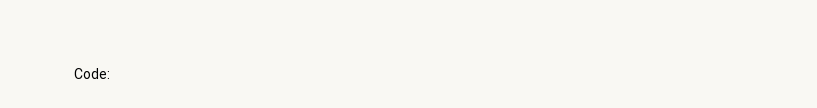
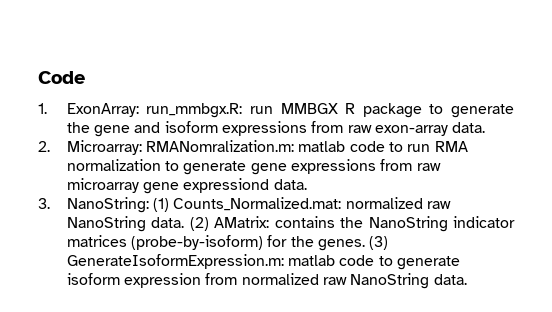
- Code:
+ Code
+ 1. ExonArray: run_mmbgx.R: run MMBGX R package to generate the gene and isoform expressions from raw exon-array data.
+ 2. Microarray: RMANomralization.m: matlab code to run RMA normalization to generate gene expressions from raw microarray gene expressiond data.
+ 3. NanoString: (1) Counts_Normalized.mat: normalized raw NanoString data. (2) AMatrix: contains the NanoString indicator matrices (probe-by-isoform) for the genes. (3) GenerateIsoformExpression.m: matlab code to generate isoform expression from normalized raw NanoString data.

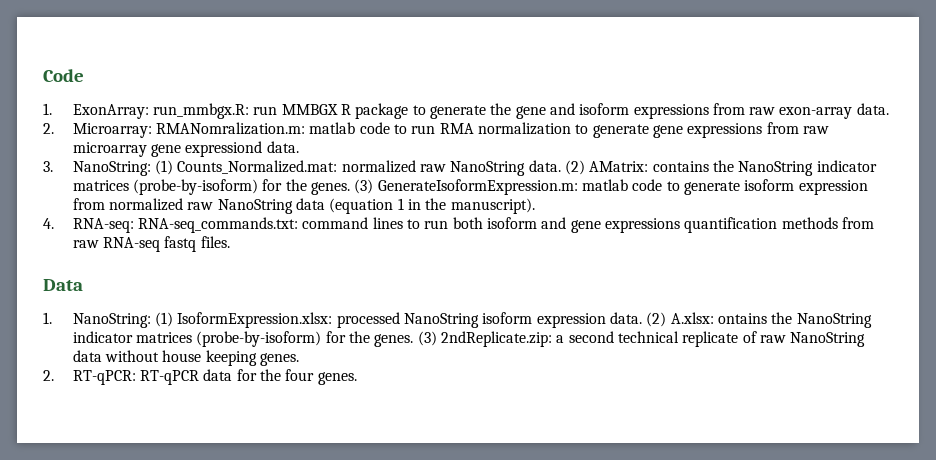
- (3) GenerateIsoformExpression.m: matlab code to generate isoform expression from normalized raw NanoString data.
+ (3) GenerateIsoformExpression.m: matlab code to generate isoform expression from normalized raw NanoString data (equation 1 in the manuscript).
+ 4. RNA-seq: RNA-seq_commands.txt: command lines to run both isoform and gene expressions quantification methods from raw RNA-seq fastq files.
+ Data
+ 1. NanoString: (1) IsoformExpression.xlsx: processed NanoString isoform expression data. (2) A.xlsx: ontains the NanoString indicator matrices (probe-by-isoform) for the genes. (3) 2ndReplicate.zip: a second technical replicate of raw NanoString data without house keeping genes.
+ 2. RT-qPCR: RT-qPCR data for the four genes.

